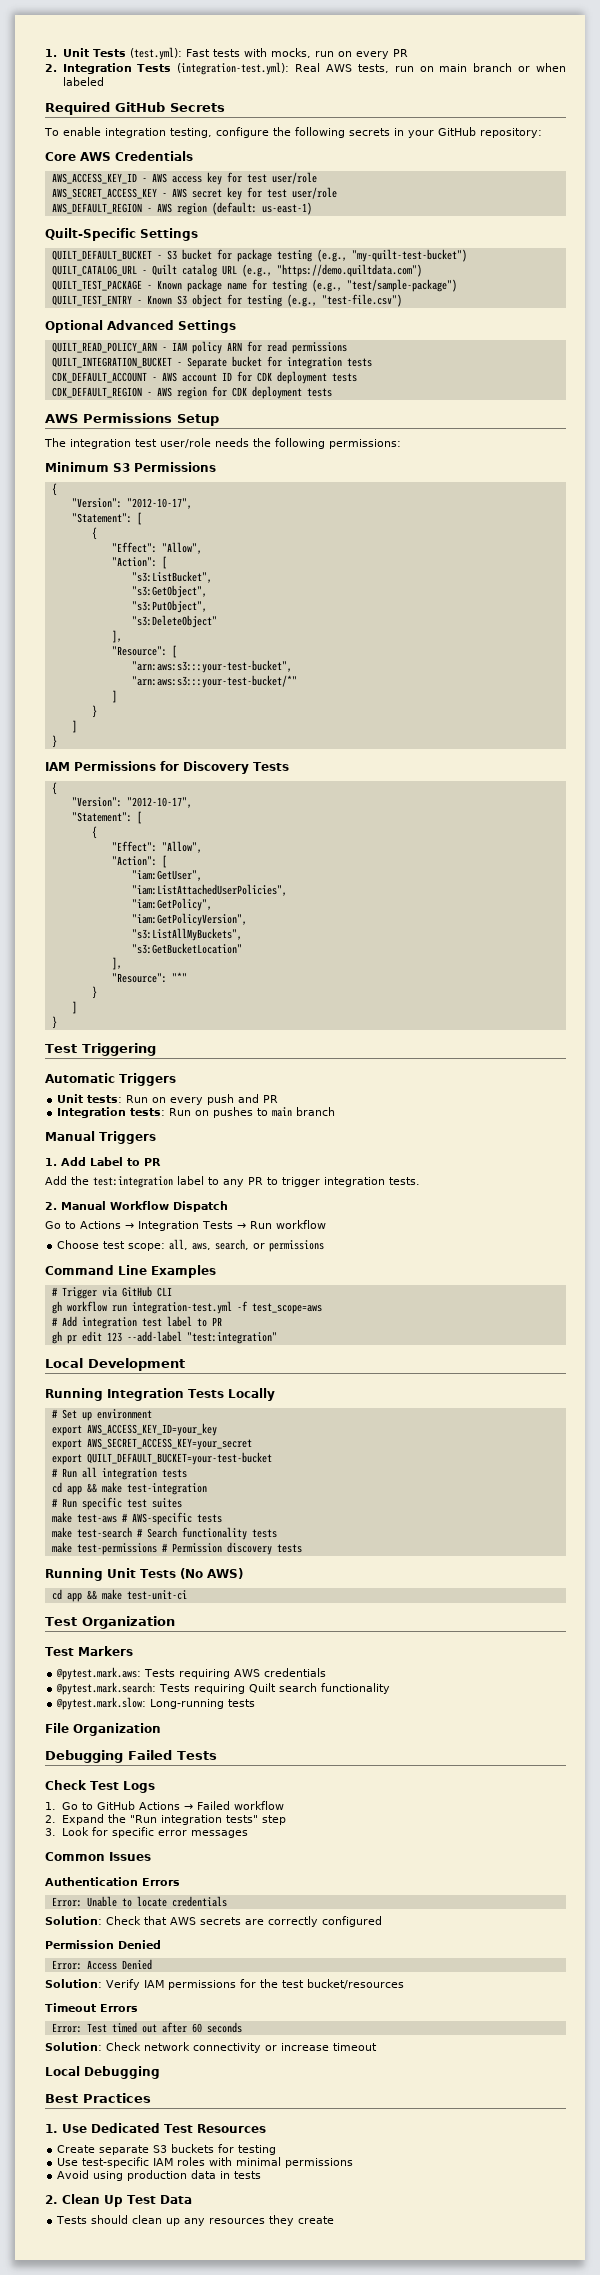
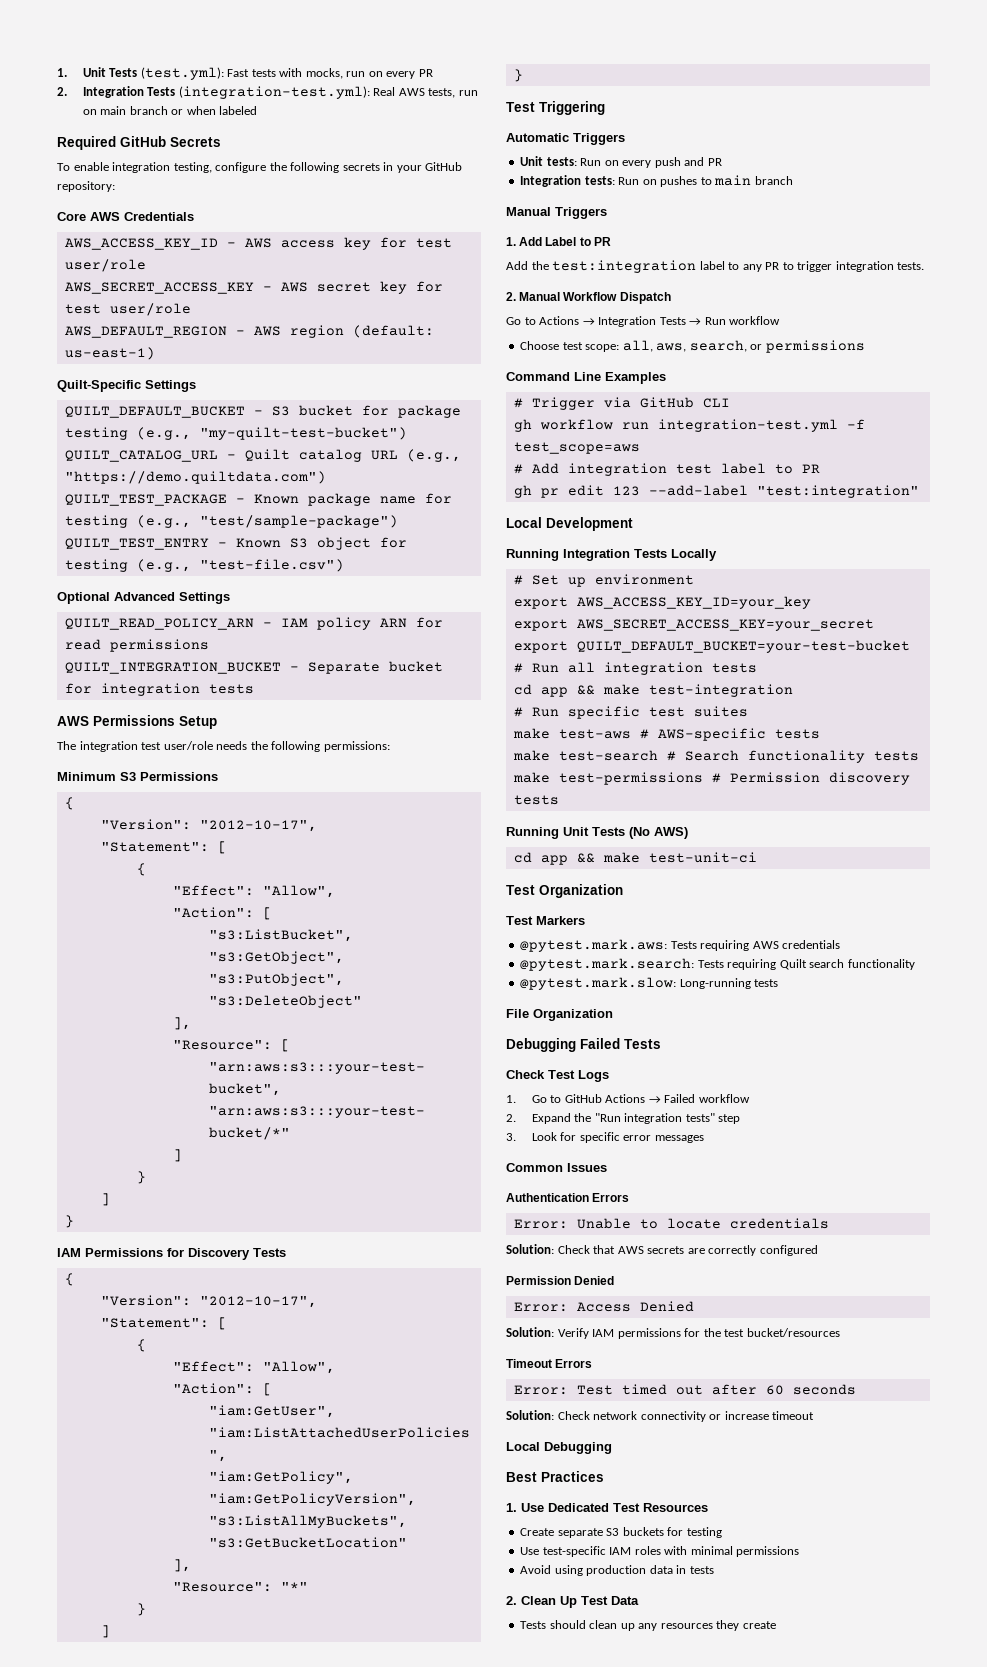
- CDK_DEFAULT_ACCOUNT - AWS account ID for CDK deployment tests
- CDK_DEFAULT_REGION - AWS region for CDK deployment tests

